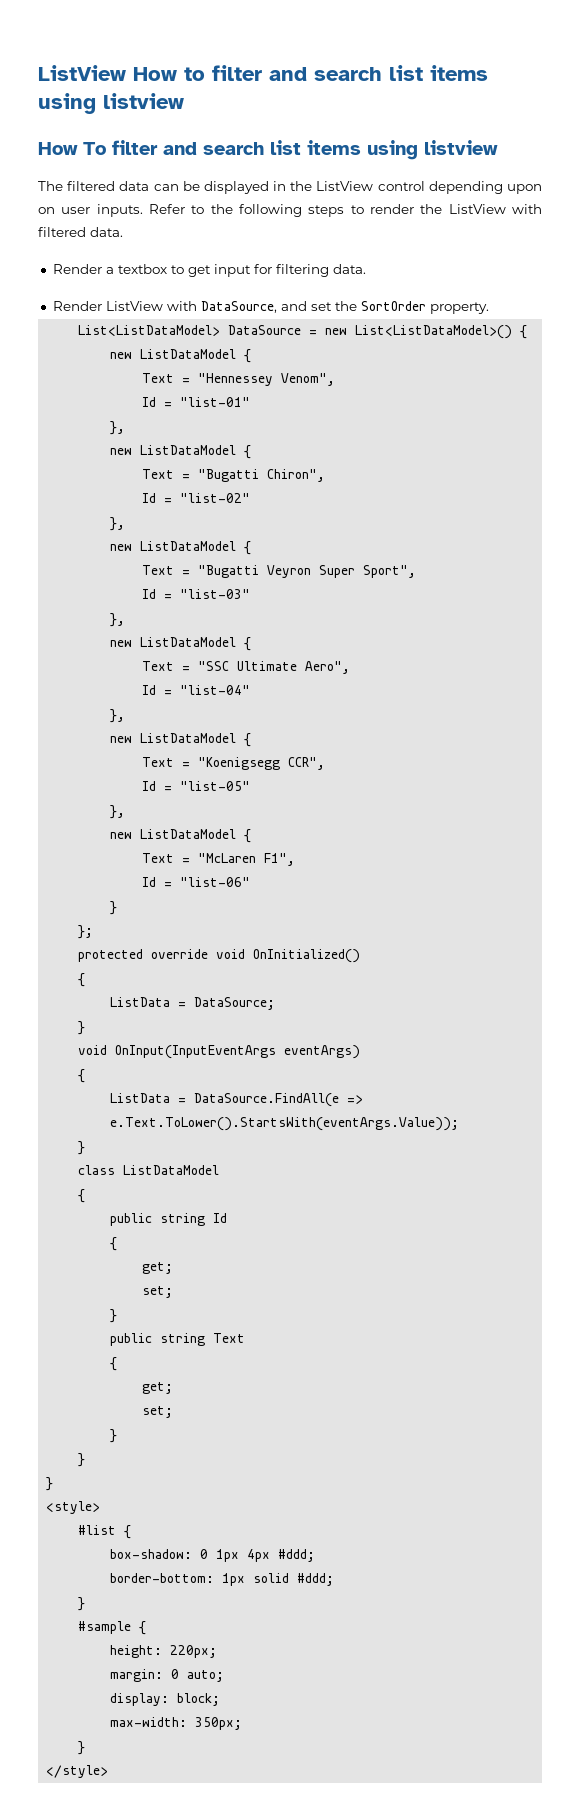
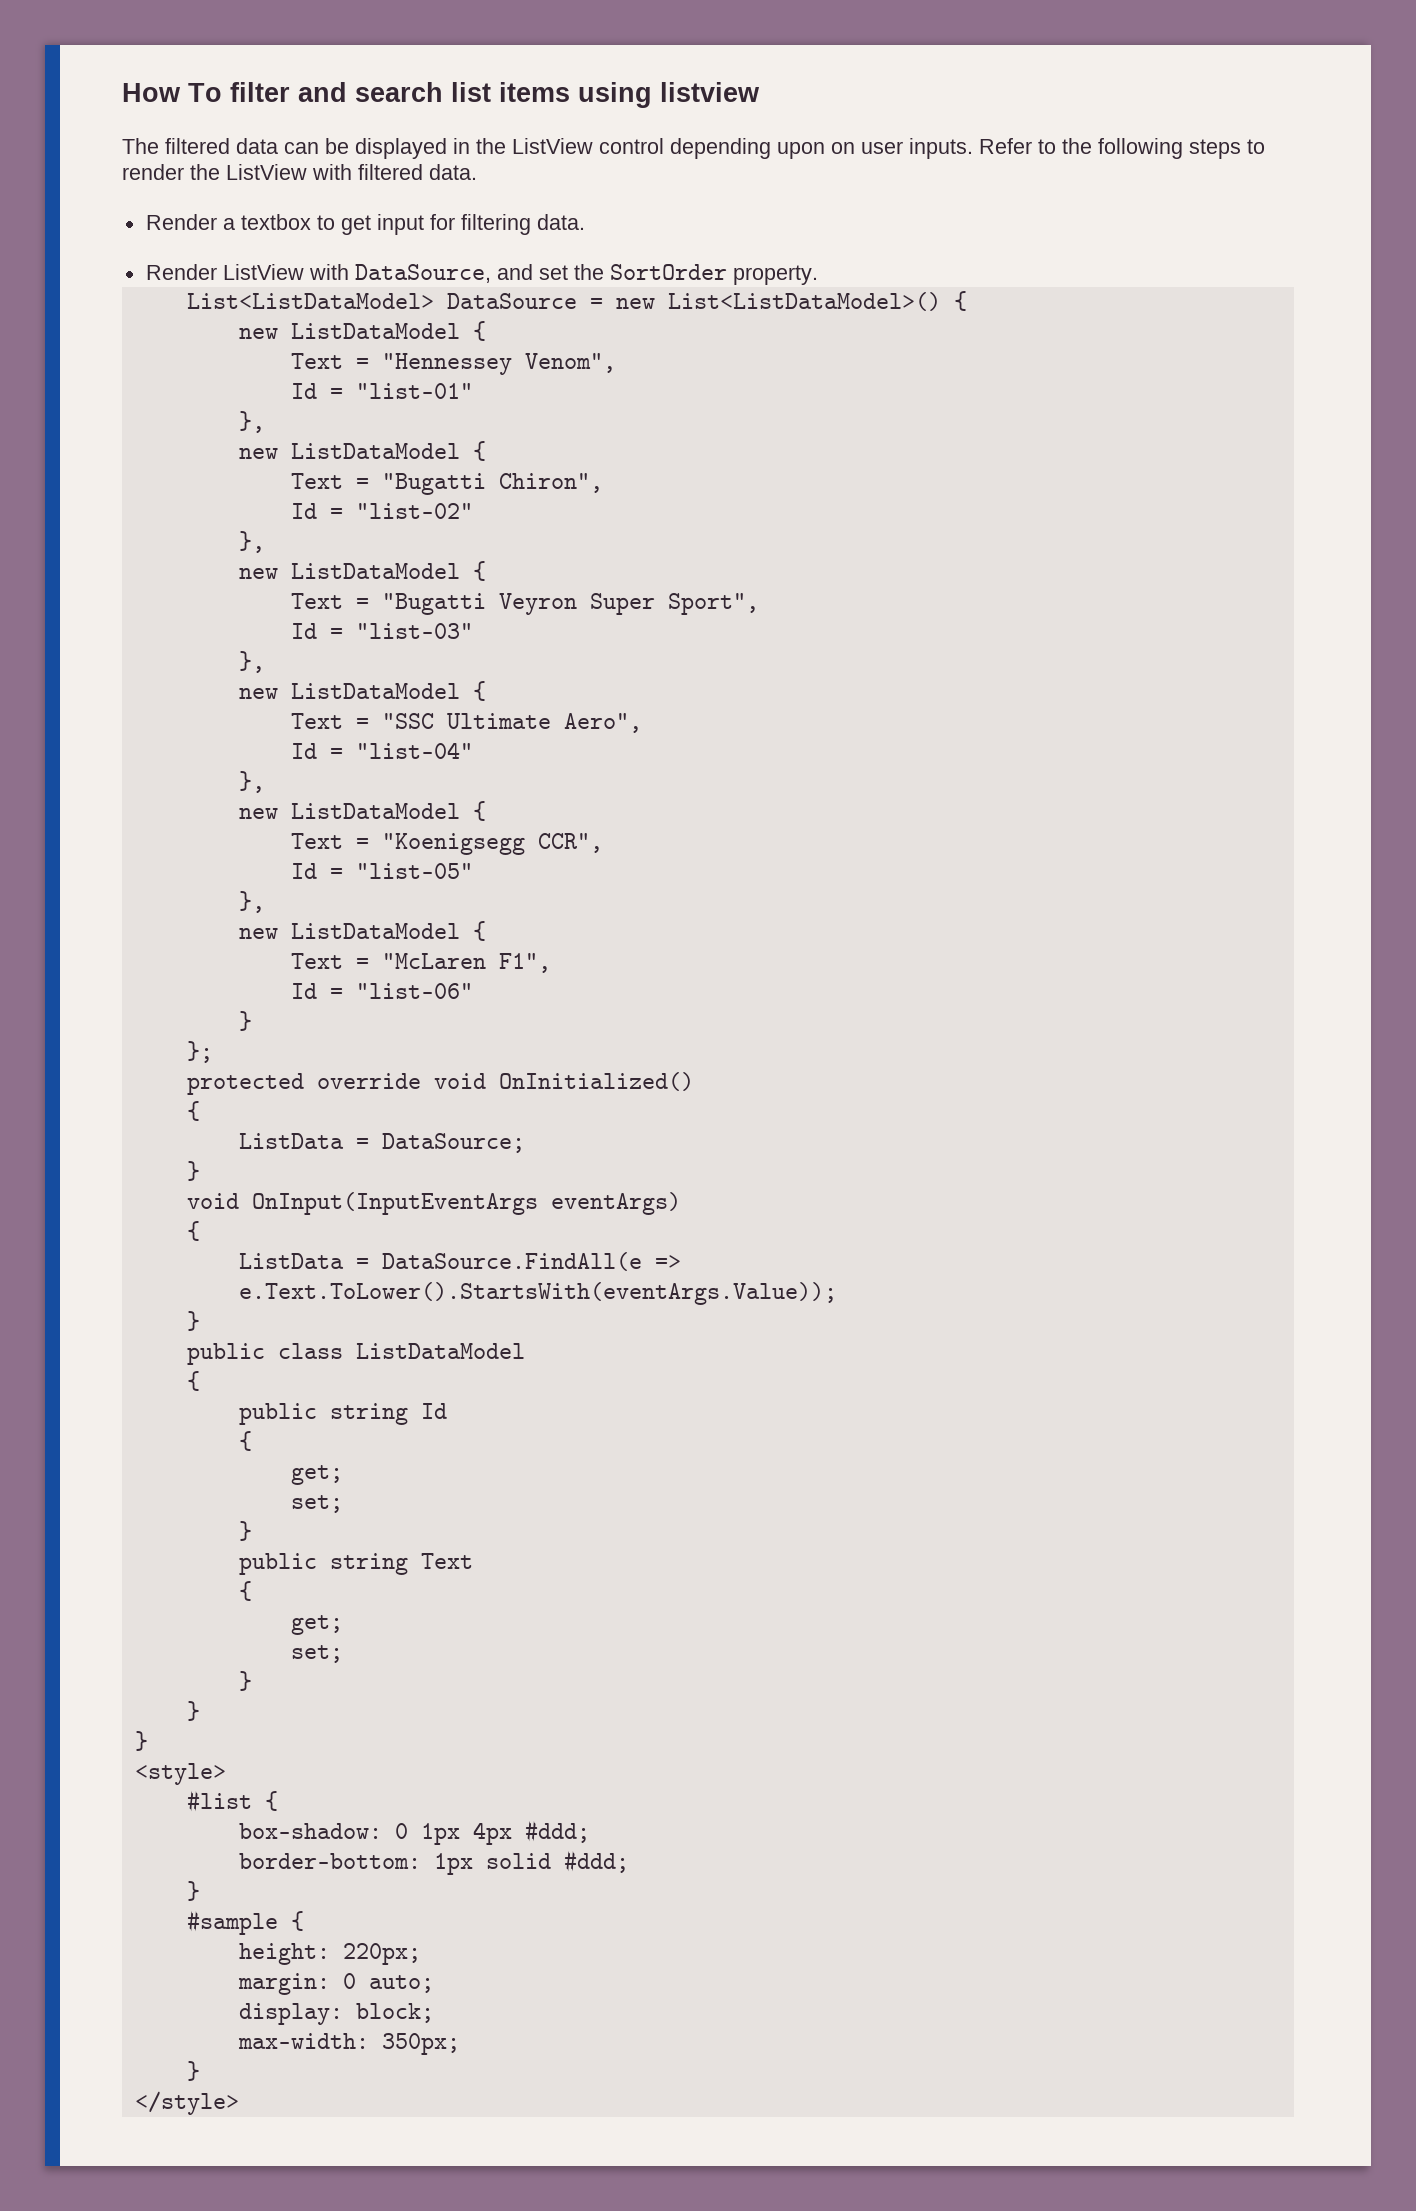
- ListView How to filter and search list items using listview
- class ListDataModel
+ public class ListDataModel

